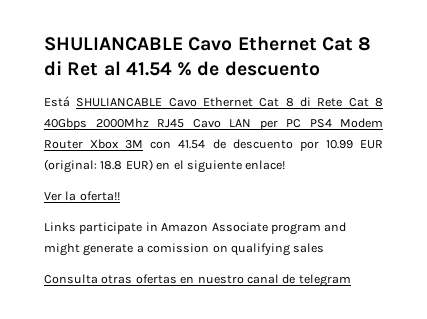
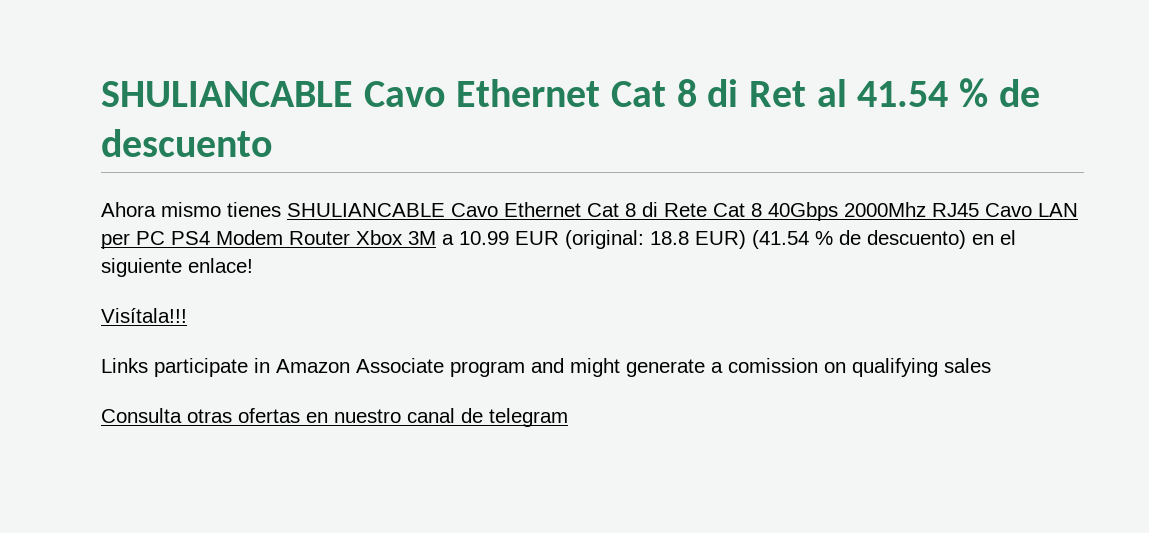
- Está SHULIANCABLE Cavo Ethernet Cat 8 di Rete Cat 8 40Gbps 2000Mhz RJ45 Cavo LAN per PC PS4 Modem Router Xbox 3M con 41.54 de descuento por 10.99 EUR (original: 18.8 EUR) en el siguiente enlace!
+ Ahora mismo tienes SHULIANCABLE Cavo Ethernet Cat 8 di Rete Cat 8 40Gbps 2000Mhz RJ45 Cavo LAN per PC PS4 Modem Router Xbox 3M a 10.99 EUR (original: 18.8 EUR) (41.54 % de descuento) en el siguiente enlace!
- Ver la oferta!!
+ Visítala!!!

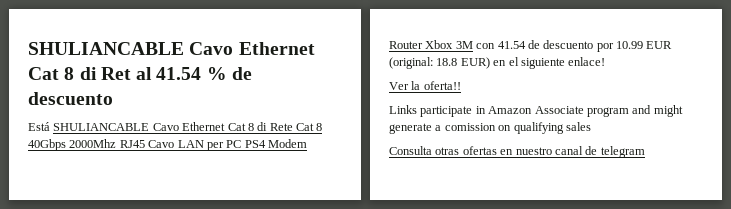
- Ahora mismo tienes SHULIANCABLE Cavo Ethernet Cat 8 di Rete Cat 8 40Gbps 2000Mhz RJ45 Cavo LAN per PC PS4 Modem Router Xbox 3M a 10.99 EUR (original: 18.8 EUR) (41.54 % de descuento) en el siguiente enlace!
+ Está SHULIANCABLE Cavo Ethernet Cat 8 di Rete Cat 8 40Gbps 2000Mhz RJ45 Cavo LAN per PC PS4 Modem Router Xbox 3M con 41.54 de descuento por 10.99 EUR (original: 18.8 EUR) en el siguiente enlace!
- Visítala!!!
+ Ver la oferta!!

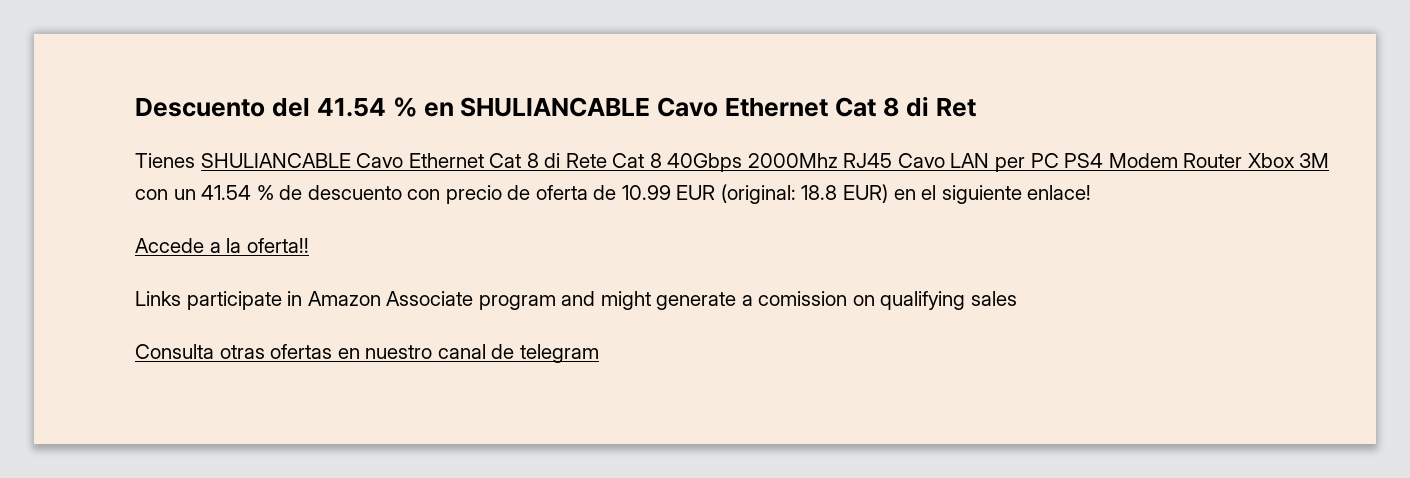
- SHULIANCABLE Cavo Ethernet Cat 8 di Ret al 41.54 % de descuento
- Está SHULIANCABLE Cavo Ethernet Cat 8 di Rete Cat 8 40Gbps 2000Mhz RJ45 Cavo LAN per PC PS4 Modem Router Xbox 3M con 41.54 de descuento por 10.99 EUR (original: 18.8 EUR) en el siguiente enlace!
+ Descuento del 41.54 % en SHULIANCABLE Cavo Ethernet Cat 8 di Ret
+ Tienes SHULIANCABLE Cavo Ethernet Cat 8 di Rete Cat 8 40Gbps 2000Mhz RJ45 Cavo LAN per PC PS4 Modem Router Xbox 3M con un 41.54 % de descuento con precio de oferta de 10.99 EUR (original: 18.8 EUR) en el siguiente enlace!
- Ver la oferta!!
+ Accede a la oferta!!

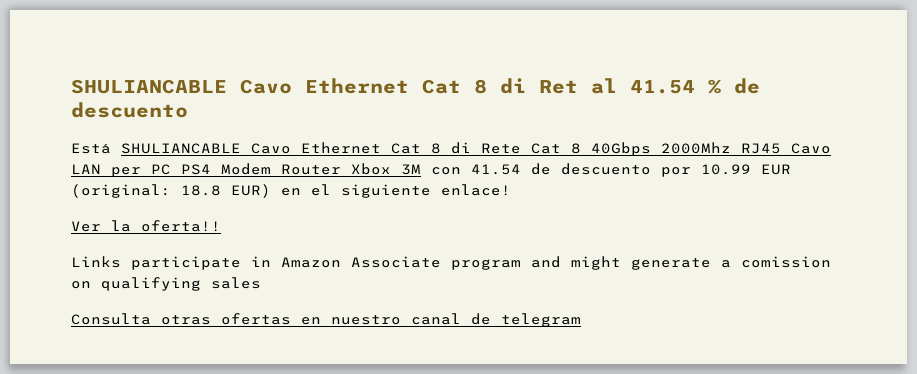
- Descuento del 41.54 % en SHULIANCABLE Cavo Ethernet Cat 8 di Ret
- Tienes SHULIANCABLE Cavo Ethernet Cat 8 di Rete Cat 8 40Gbps 2000Mhz RJ45 Cavo LAN per PC PS4 Modem Router Xbox 3M con un 41.54 % de descuento con precio de oferta de 10.99 EUR (original: 18.8 EUR) en el siguiente enlace!
+ SHULIANCABLE Cavo Ethernet Cat 8 di Ret al 41.54 % de descuento
+ Está SHULIANCABLE Cavo Ethernet Cat 8 di Rete Cat 8 40Gbps 2000Mhz RJ45 Cavo LAN per PC PS4 Modem Router Xbox 3M con 41.54 de descuento por 10.99 EUR (original: 18.8 EUR) en el siguiente enlace!
- Accede a la oferta!!
+ Ver la oferta!!

